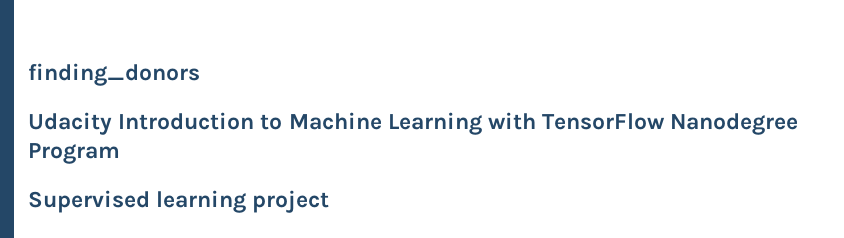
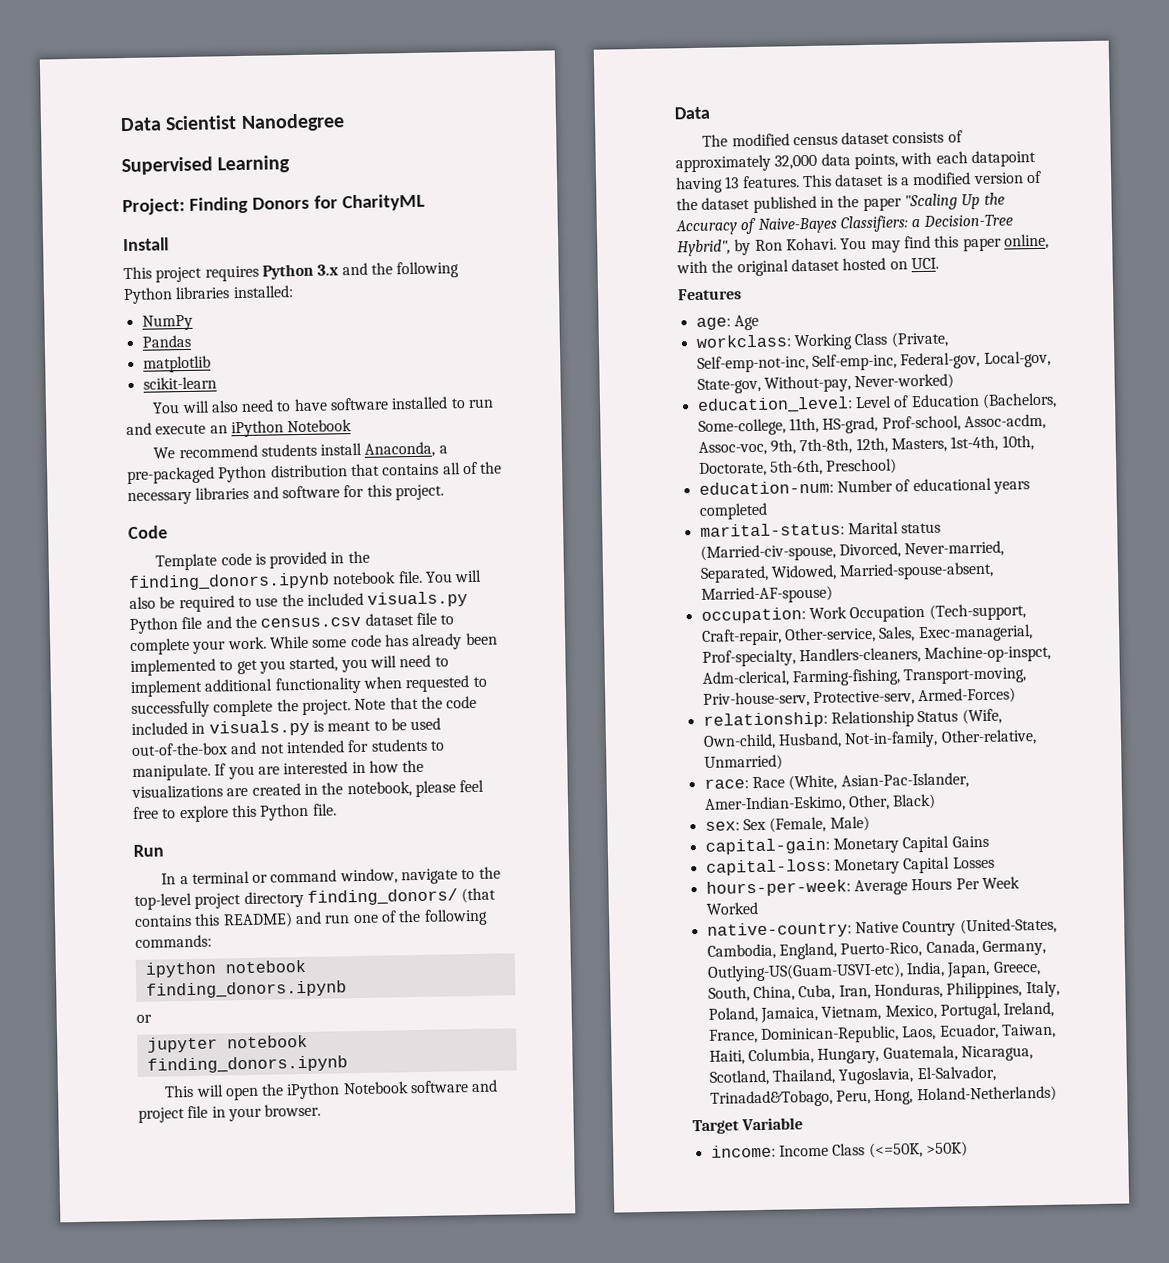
- finding_donors
- Udacity Introduction to Machine Learning with TensorFlow Nanodegree Program
+ Data Scientist Nanodegree
- Supervised learning project
+ Supervised Learning
+ Project: Finding Donors for CharityML
+ Install
+ This project requires Python 3.x and the following Python libraries installed:
+ NumPy
+ Pandas
+ matplotlib
+ scikit-learn
+ You will also need to have software installed to run and execute an iPython Notebook
+ We recommend students install Anaconda, a pre-packaged Python distribution that contains all of the necessary libraries and software for this project.
+ Code
+ Template code is provided in the finding_donors.ipynb notebook file. You will also be required to use the included visuals.py Python file and the census.csv dataset file to complete your work. While some code has already been implemented to get you started, you will need to implement additional functionality when requested to successfully complete the project. Note that the code included in visuals.py is meant to be used out-of-the-box and not intended for students to manipulate. If you are interested in how the visualizations are created in the notebook, please feel free to explore this Python file.
+ Run
+ In a terminal or command window, navigate to the top-level project directory finding_donors/ (that contains this README) and run one of the following commands:
+ ipython notebook finding_donors.ipynb
+ or
+ jupyter notebook finding_donors.ipynb
+ This will open the iPython Notebook software and project file in your browser.
+ Data
+ The modified census dataset consists of approximately 32,000 data points, with each datapoint having 13 features. This dataset is a modified version of the dataset published in the paper "Scaling Up the Accuracy of Naive-Bayes Classifiers: a Decision-Tree Hybrid", by Ron Kohavi. You may find this paper online, with the original dataset hosted on UCI.
+ Features
+ age: Age
+ workclass: Working Class (Private, Self-emp-not-inc, Self-emp-inc, Federal-gov, Local-gov, State-gov, Without-pay, Never-worked)
+ education_level: Level of Education (Bachelors, Some-college, 11th, HS-grad, Prof-school, Assoc-acdm, Assoc-voc, 9th, 7th-8th, 12th, Masters, 1st-4th, 10th, Doctorate, 5th-6th, Preschool)
+ education-num: Number of educational years completed
+ marital-status: Marital status (Married-civ-spouse, Divorced, Never-married, Separated, Widowed, Married-spouse-absent, Married-AF-spouse)
+ occupation: Work Occupation (Tech-support, Craft-repair, Other-service, Sales, Exec-managerial, Prof-specialty, Handlers-cleaners, Machine-op-inspct, Adm-clerical, Farming-fishing, Transport-moving, Priv-house-serv, Protective-serv, Armed-Forces)
+ relationship: Relationship Status (Wife, Own-child, Husband, Not-in-family, Other-relative, Unmarried)
+ race: Race (White, Asian-Pac-Islander, Amer-Indian-Eskimo, Other, Black)
+ sex: Sex (Female, Male)
+ capital-gain: Monetary Capital Gains
+ capital-loss: Monetary Capital Losses
+ hours-per-week: Average Hours Per Week Worked
+ native-country: Native Country (United-States, Cambodia, England, Puerto-Rico, Canada, Germany, Outlying-US(Guam-USVI-etc), India, Japan, Greece, South, China, Cuba, Iran, Honduras, Philippines, Italy, Poland, Jamaica, Vietnam, Mexico, Portugal, Ireland, France, Dominican-Republic, Laos, Ecuador, Taiwan, Haiti, Columbia, Hungary, Guatemala, Nicaragua, Scotland, Thailand, Yugoslavia, El-Salvador, Trinadad&Tobago, Peru, Hong, Holand-Netherlands)
+ Target Variable
+ income: Income Class (<=50K, >50K)

